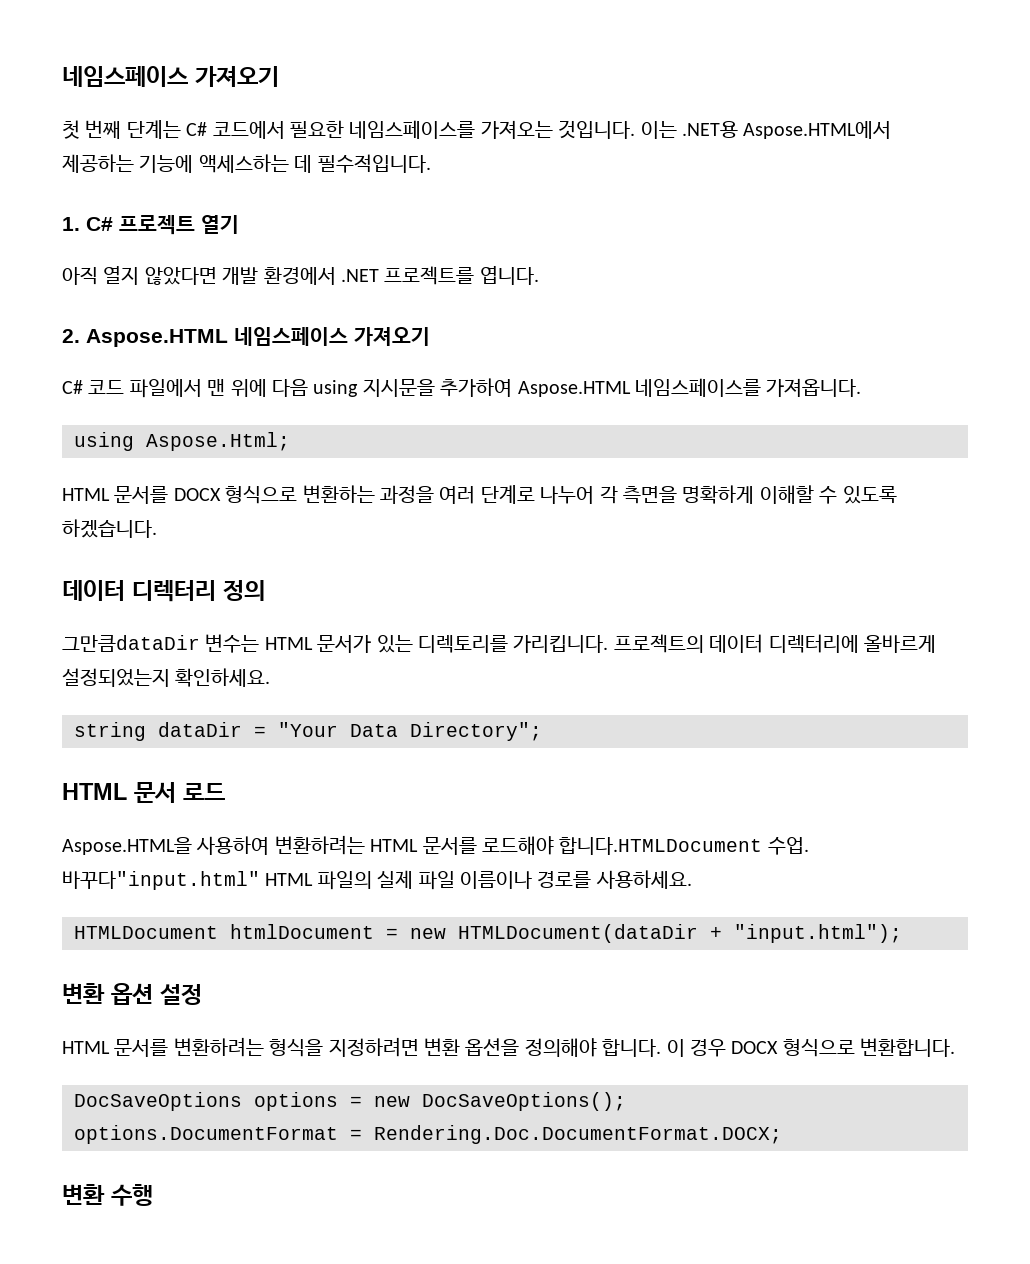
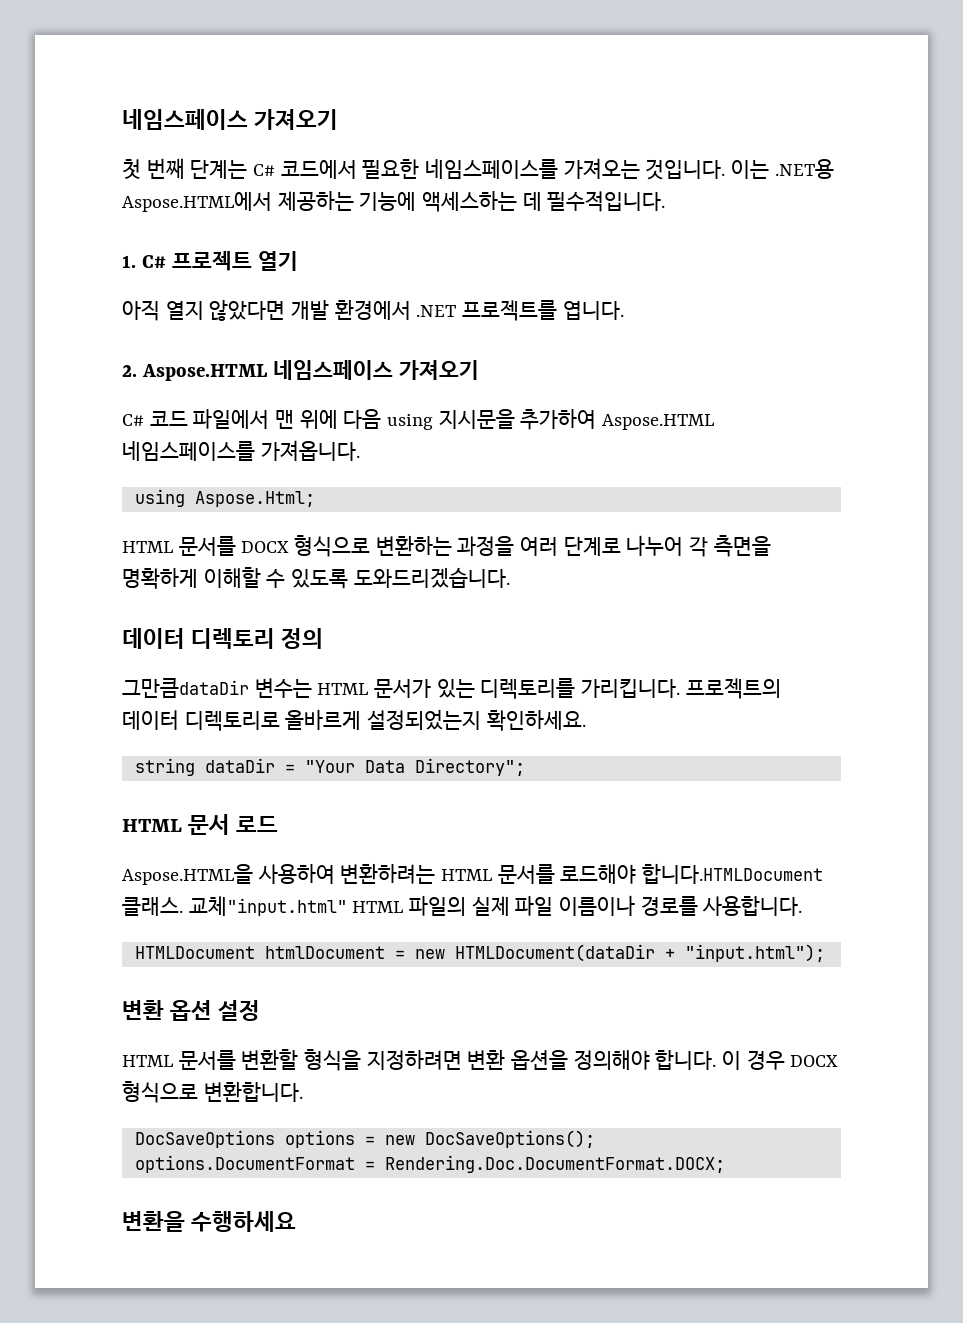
- HTML 문서를 DOCX 형식으로 변환하는 과정을 여러 단계로 나누어 각 측면을 명확하게 이해할 수 있도록 하겠습니다.
- 데이터 디렉터리 정의
+ HTML 문서를 DOCX 형식으로 변환하는 과정을 여러 단계로 나누어 각 측면을 명확하게 이해할 수 있도록 도와드리겠습니다.
+ 데이터 디렉토리 정의
- 프로젝트의 데이터 디렉터리에 올바르게 설정되었는지 확인하세요.
+ 프로젝트의 데이터 디렉토리로 올바르게 설정되었는지 확인하세요.
- Aspose.HTML을 사용하여 변환하려는 HTML 문서를 로드해야 합니다.HTMLDocument 수업. 바꾸다"input.html" HTML 파일의 실제 파일 이름이나 경로를 사용하세요.
+ Aspose.HTML을 사용하여 변환하려는 HTML 문서를 로드해야 합니다.HTMLDocument 클래스. 교체"input.html" HTML 파일의 실제 파일 이름이나 경로를 사용합니다.
- HTML 문서를 변환하려는 형식을 지정하려면 변환 옵션을 정의해야 합니다.
+ HTML 문서를 변환할 형식을 지정하려면 변환 옵션을 정의해야 합니다.
- 변환 수행
+ 변환을 수행하세요

